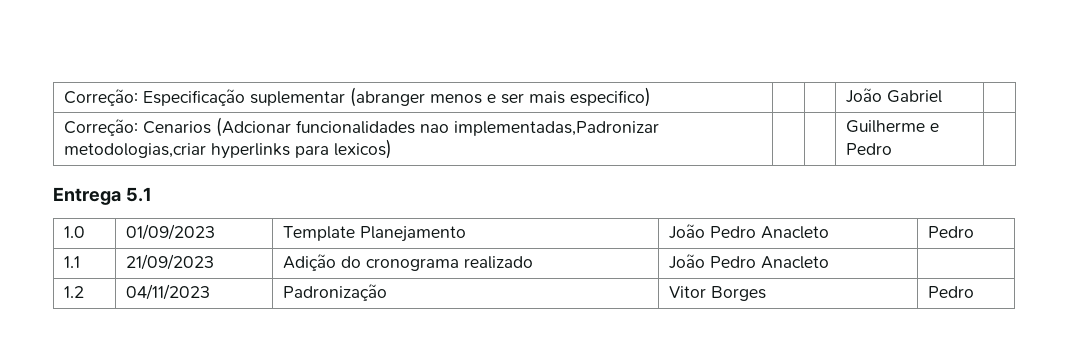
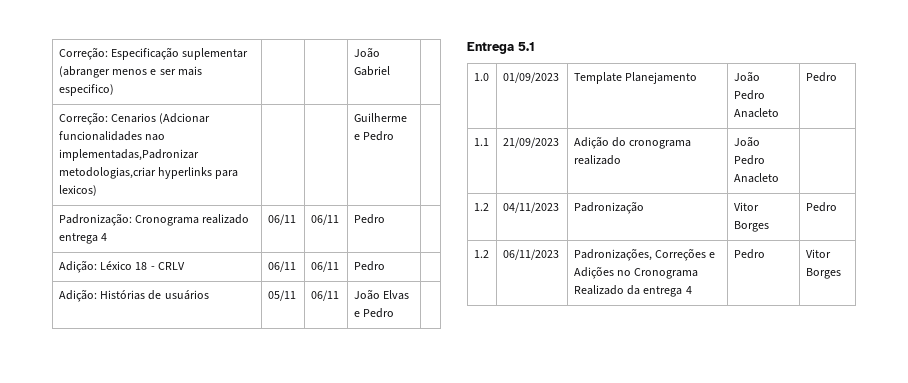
+ Padronização: Cronograma realizado entrega 4 | 06/11 | 06/11 | Pedro |
+ Adição: Léxico 18 - CRLV | 06/11 | 06/11 | Pedro |
+ Adição: Histórias de usuários | 05/11 | 06/11 | João Elvas e Pedro |
+ 1.2 | 06/11/2023 | Padronizações, Correções e Adições no Cronograma Realizado da entrega 4 | Pedro | Vitor Borges

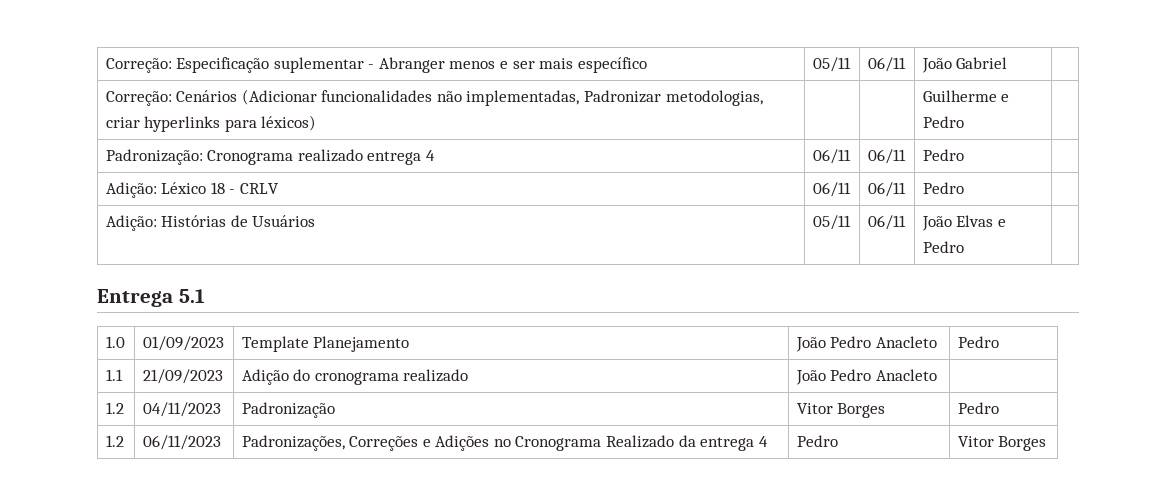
- Correção: Especificação suplementar (abranger menos e ser mais especifico) | | | João Gabriel |
+ Correção: Especificação suplementar - Abranger menos e ser mais específico | 05/11 | 06/11 | João Gabriel |
- Correção: Cenarios (Adcionar funcionalidades nao implementadas,Padronizar metodologias,criar hyperlinks para lexicos) | | | Guilherme e Pedro |
+ Correção: Cenários (Adicionar funcionalidades não implementadas, Padronizar metodologias, criar hyperlinks para léxicos) | | | Guilherme e Pedro |
- Adição: Histórias de usuários | 05/11 | 06/11 | João Elvas e Pedro |
+ Adição: Histórias de Usuários | 05/11 | 06/11 | João Elvas e Pedro |

